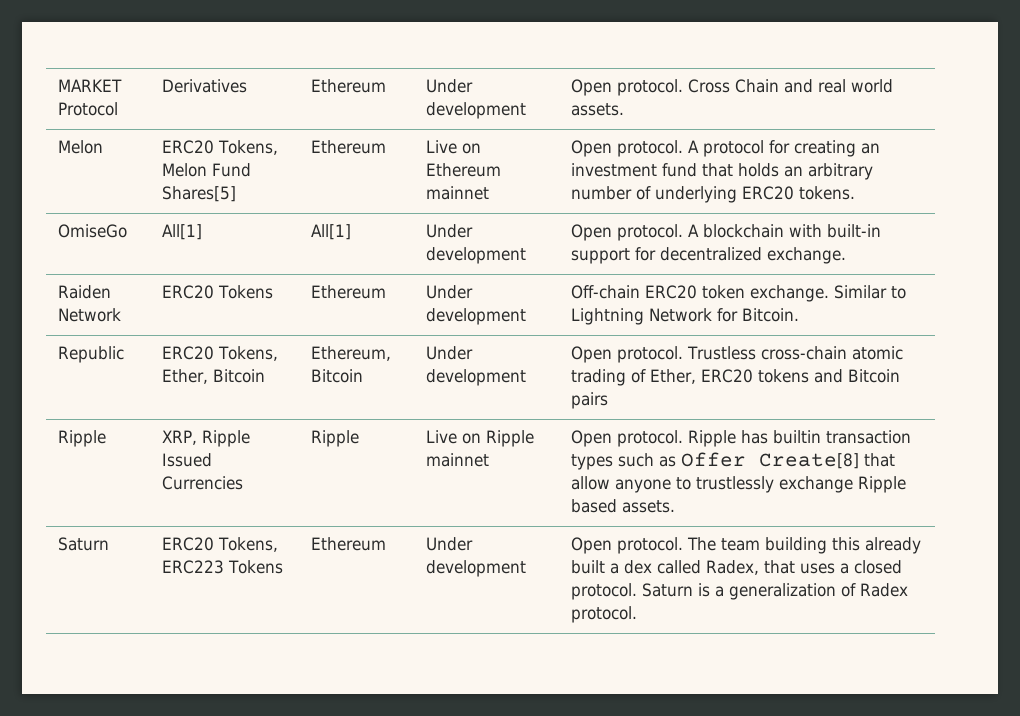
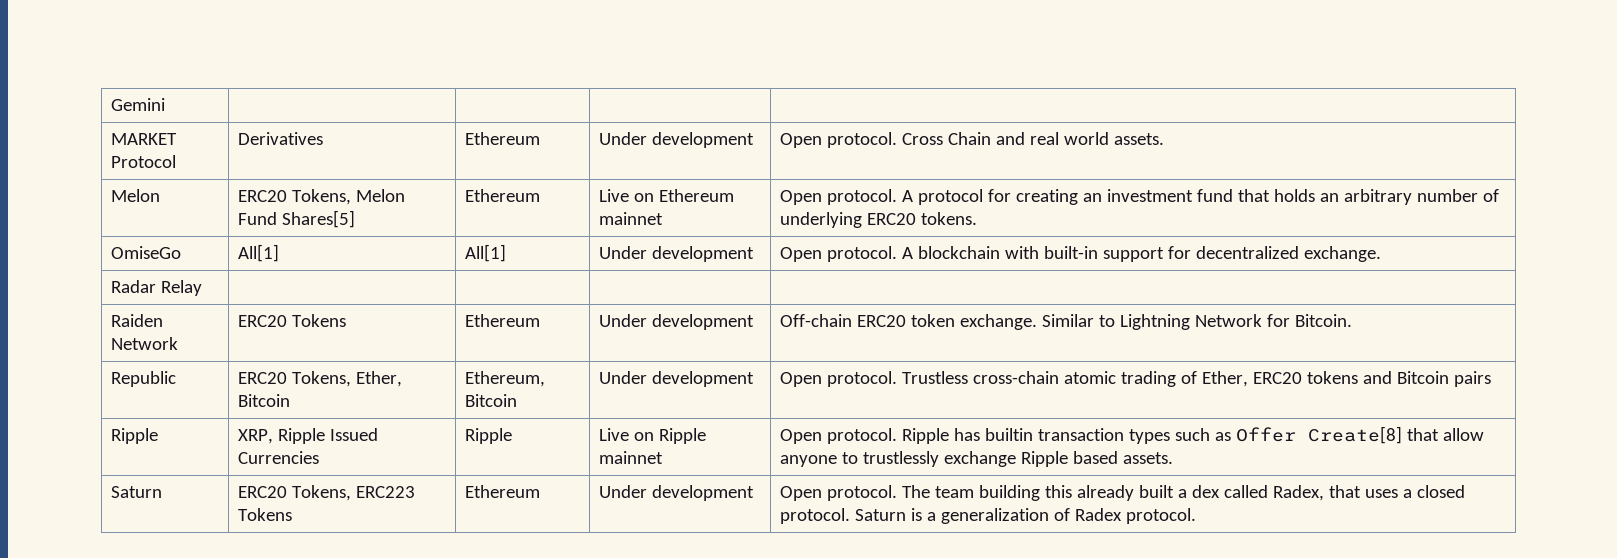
+ Gemini | | | |
+ Radar Relay | | | |

